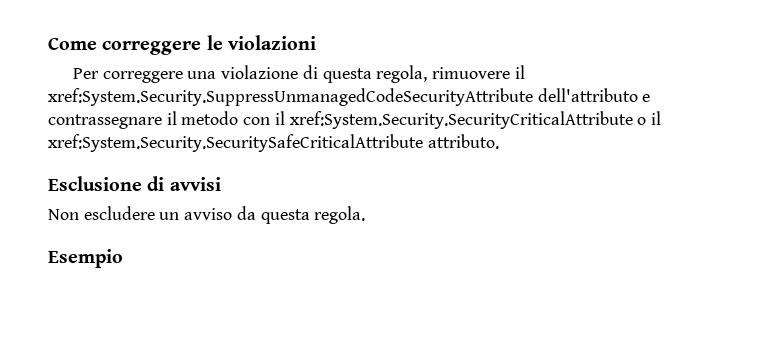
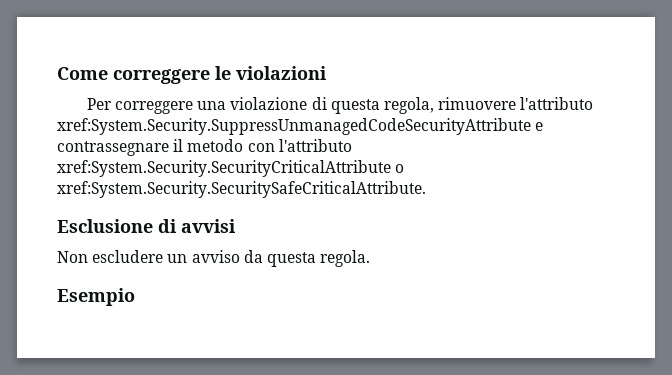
- Per correggere una violazione di questa regola, rimuovere il xref:System.Security.SuppressUnmanagedCodeSecurityAttribute dell'attributo e contrassegnare il metodo con il xref:System.Security.SecurityCriticalAttribute o il xref:System.Security.SecuritySafeCriticalAttribute attributo.
+ Per correggere una violazione di questa regola, rimuovere l'attributo xref:System.Security.SuppressUnmanagedCodeSecurityAttribute e contrassegnare il metodo con l'attributo xref:System.Security.SecurityCriticalAttribute o xref:System.Security.SecuritySafeCriticalAttribute.

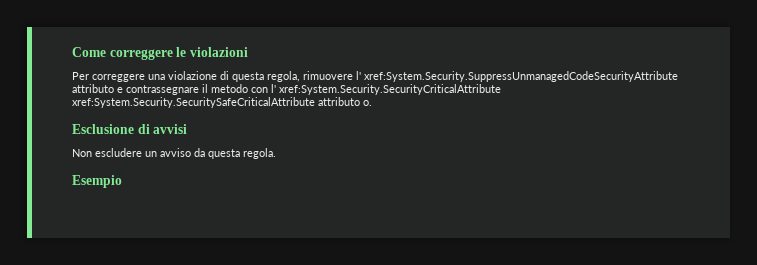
- Per correggere una violazione di questa regola, rimuovere l'attributo xref:System.Security.SuppressUnmanagedCodeSecurityAttribute e contrassegnare il metodo con l'attributo xref:System.Security.SecurityCriticalAttribute o xref:System.Security.SecuritySafeCriticalAttribute.
+ Per correggere una violazione di questa regola, rimuovere l' xref:System.Security.SuppressUnmanagedCodeSecurityAttribute attributo e contrassegnare il metodo con l' xref:System.Security.SecurityCriticalAttribute xref:System.Security.SecuritySafeCriticalAttribute attributo o.

